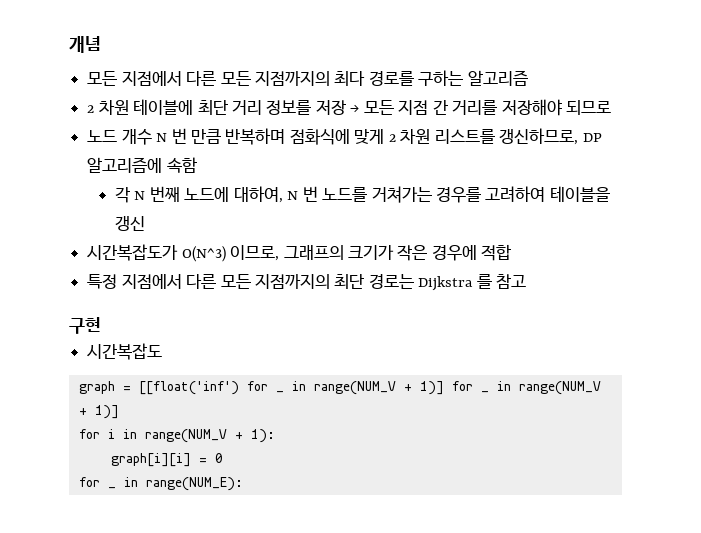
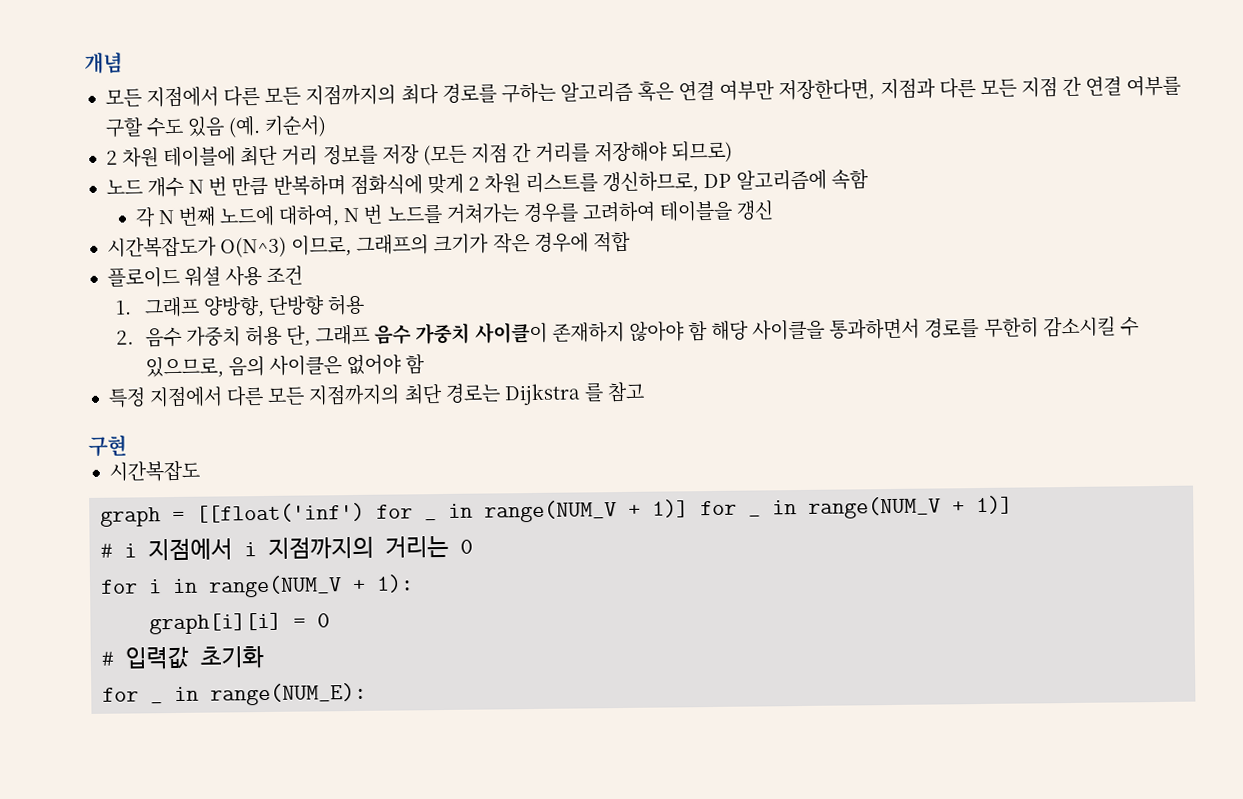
- 모든 지점에서 다른 모든 지점까지의 최다 경로를 구하는 알고리즘
+ 모든 지점에서 다른 모든 지점까지의 최다 경로를 구하는 알고리즘 혹은 연결 여부만 저장한다면, 지점과 다른 모든 지점 간 연결 여부를 구할 수도 있음 (예. 키순서)
- 2 차원 테이블에 최단 거리 정보를 저장 → 모든 지점 간 거리를 저장해야 되므로
+ 2 차원 테이블에 최단 거리 정보를 저장 (모든 지점 간 거리를 저장해야 되므로)
+ 플로이드 워셜 사용 조건
+ 1. 그래프 양방향, 단방향 허용
+ 2. 음수 가중치 허용 단, 그래프 음수 가중치 사이클이 존재하지 않아야 함 해당 사이클을 통과하면서 경로를 무한히 감소시킬 수 있으므로, 음의 사이클은 없어야 함
+ # i 지점에서 i 지점까지의 거리는 0
+ # 입력값 초기화

